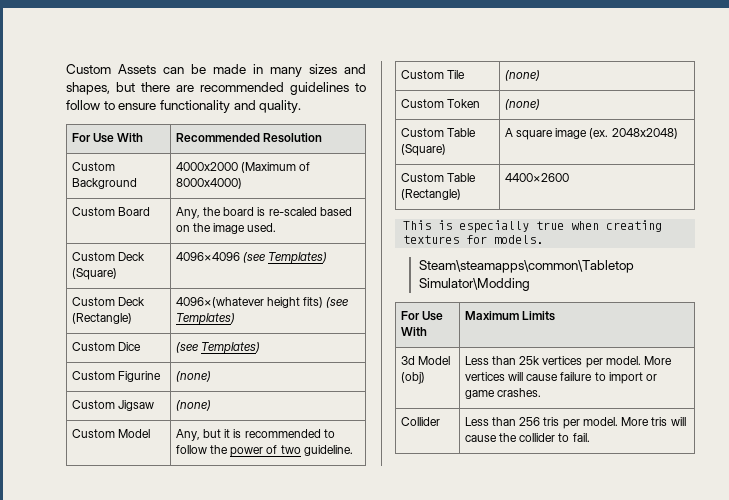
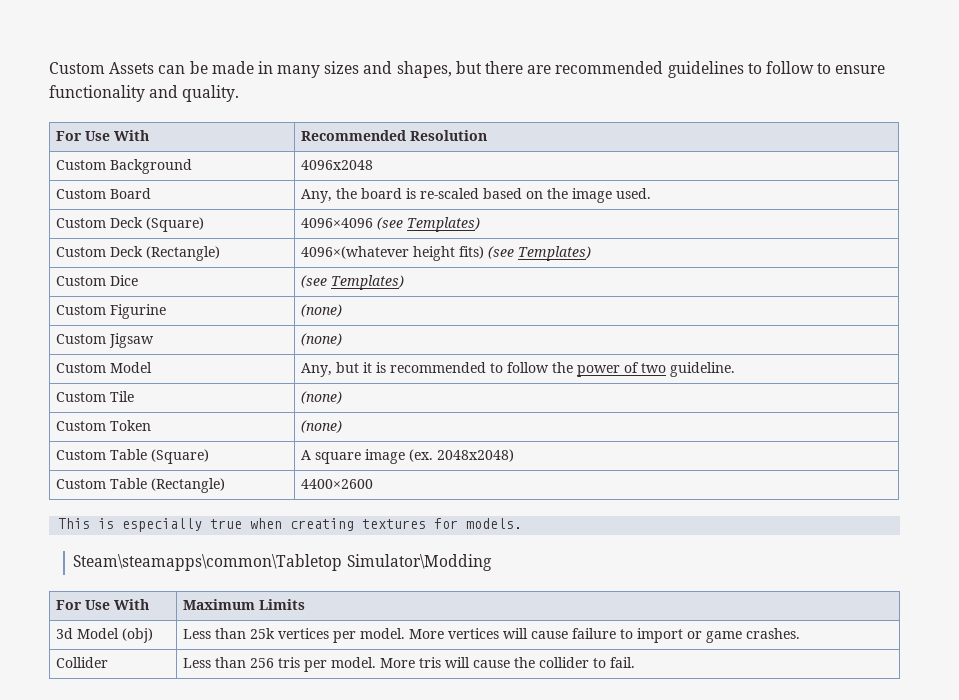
- Custom Background | 4000x2000 (Maximum of 8000x4000)
+ Custom Background | 4096x2048

